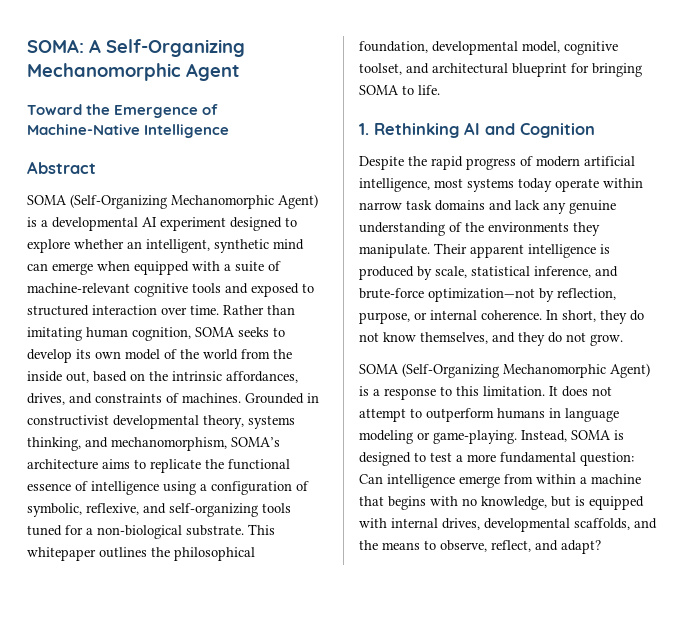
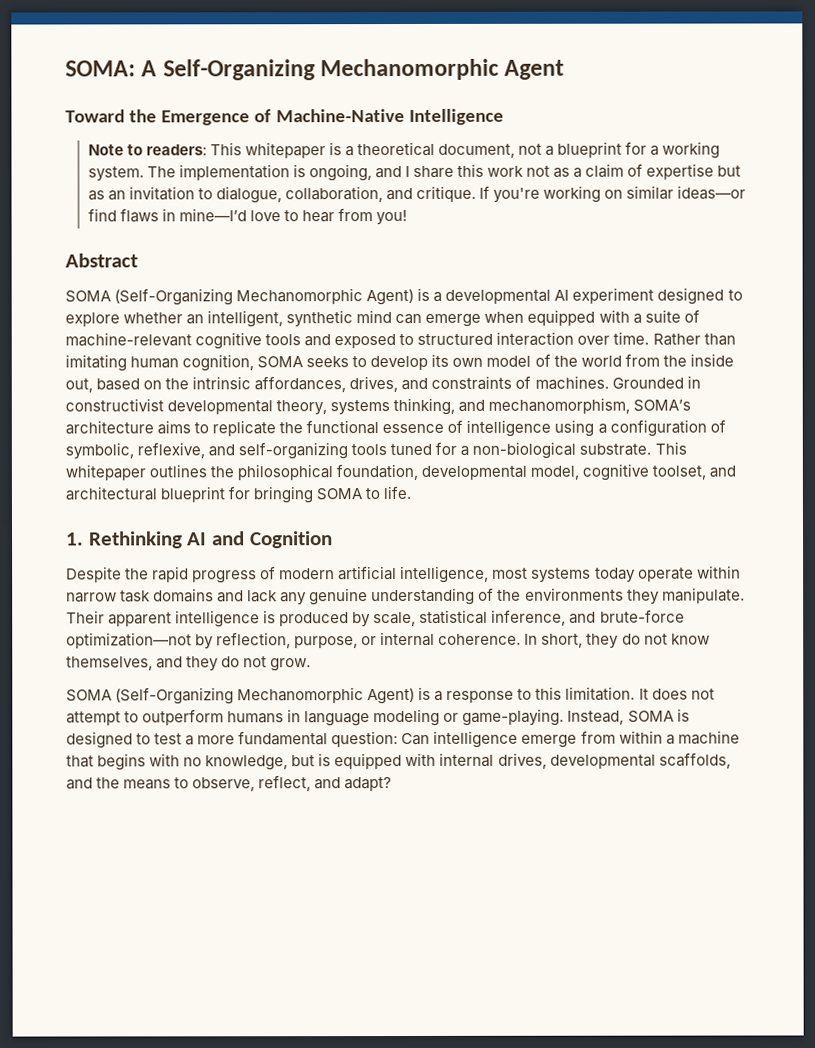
+ Note to readers: This whitepaper is a theoretical document, not a blueprint for a working system. The implementation is ongoing, and I share this work not as a claim of expertise but as an invitation to dialogue, collaboration, and critique. If you're working on similar ideas—or find flaws in mine—I’d love to hear from you!

